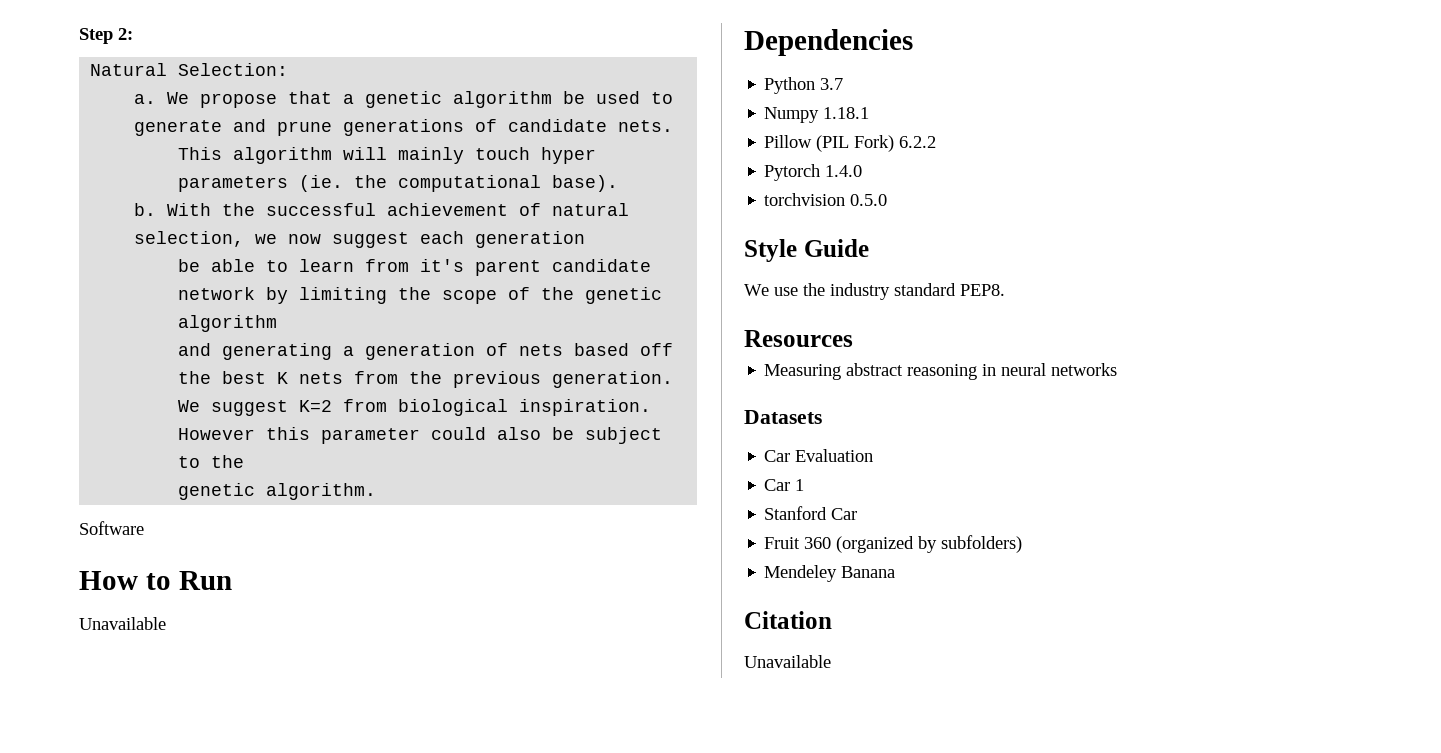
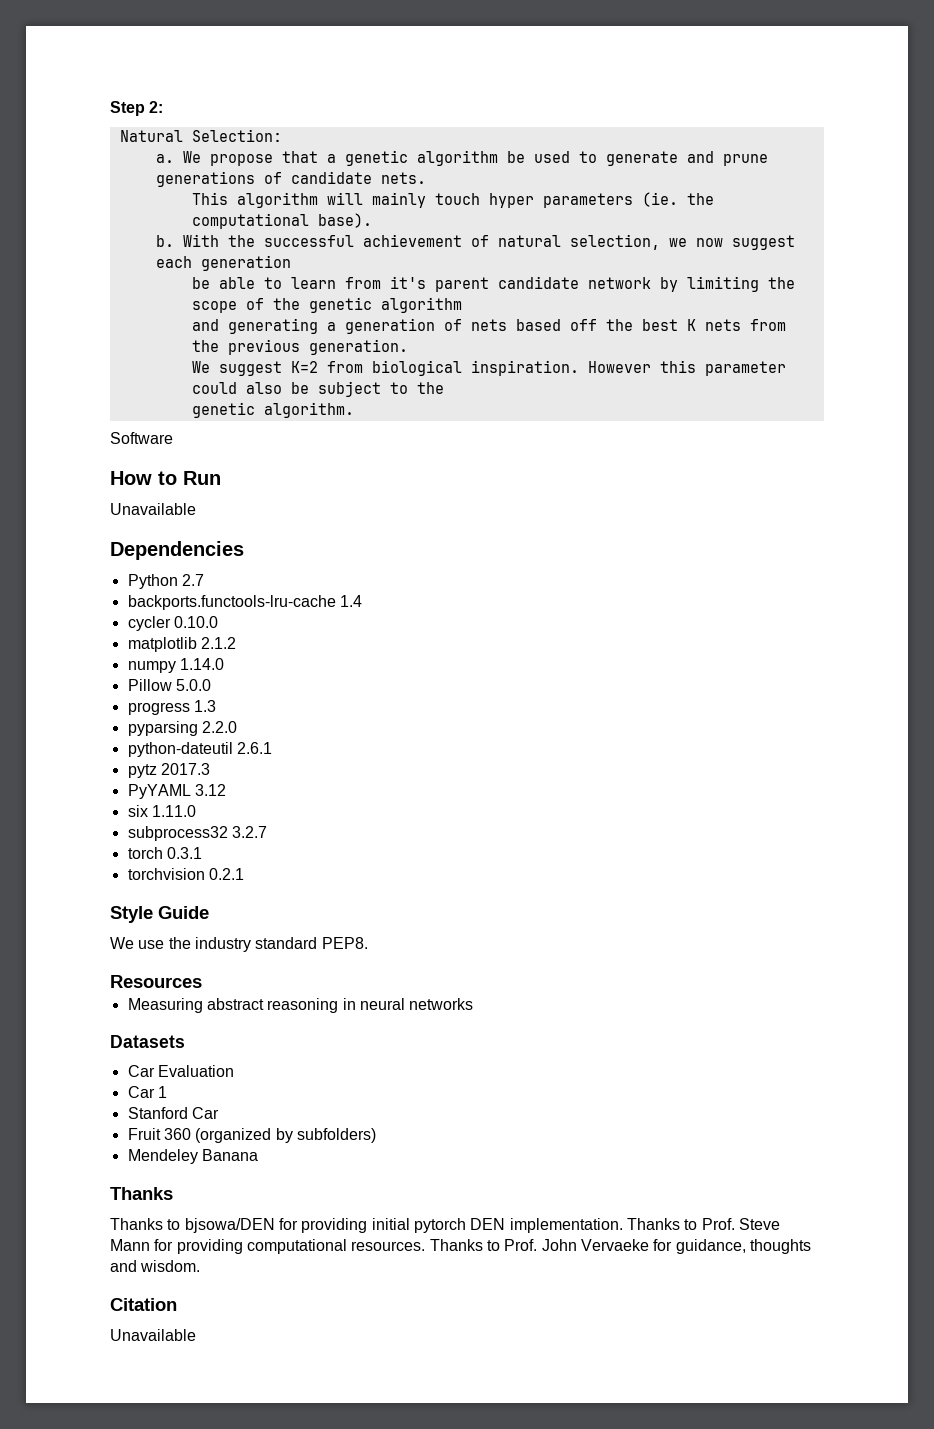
- Python 3.7
- Numpy 1.18.1
- Pillow (PIL Fork) 6.2.2
- Pytorch 1.4.0
+ Python 2.7
+ backports.functools-lru-cache 1.4
+ cycler 0.10.0
+ matplotlib 2.1.2
+ numpy 1.14.0
+ Pillow 5.0.0
+ progress 1.3
+ pyparsing 2.2.0
+ python-dateutil 2.6.1
+ pytz 2017.3
+ PyYAML 3.12
+ six 1.11.0
+ subprocess32 3.2.7
+ torch 0.3.1
- torchvision 0.5.0
+ torchvision 0.2.1
  Mendeley Banana
+ Thanks
+ Thanks to bjsowa/DEN for providing initial pytorch DEN implementation. Thanks to Prof. Steve Mann for providing computational resources. Thanks to Prof. John Vervaeke for guidance, thoughts and wisdom.

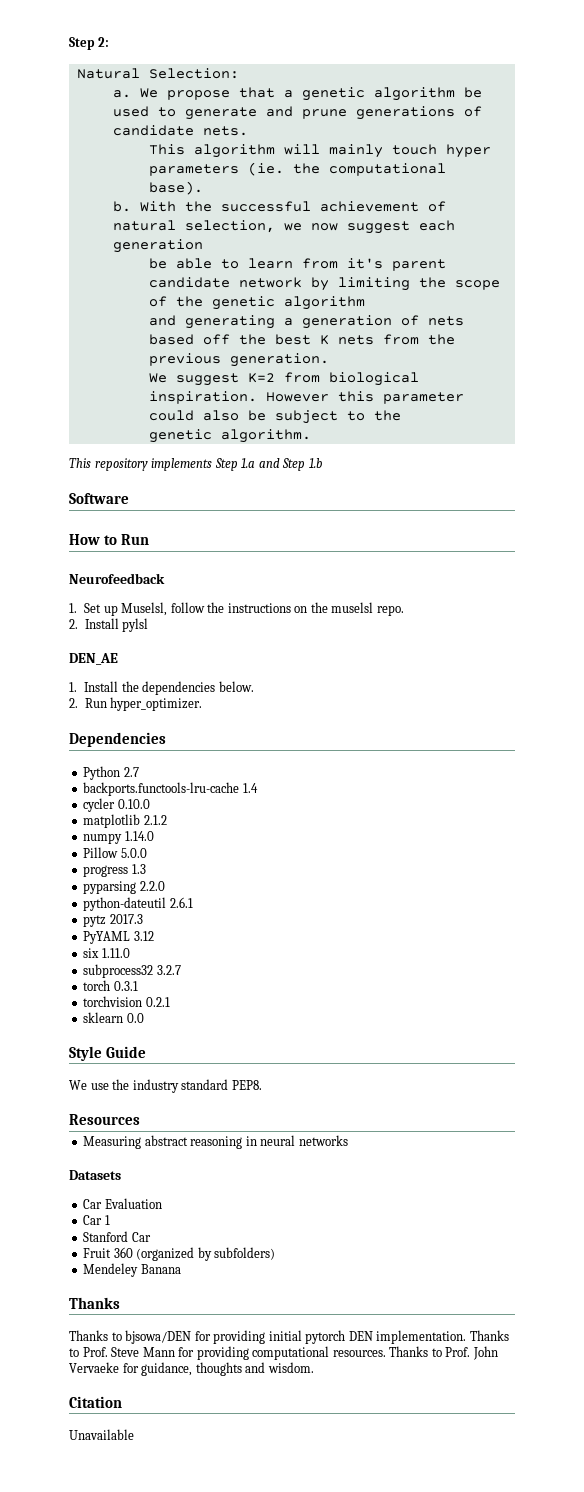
+ This repository implements Step 1.a and Step 1.b
  Software
  How to Run
- Unavailable
+ Neurofeedback
+ 1. Set up Muselsl, follow the instructions on the muselsl repo.
+ 2. Install pylsl
+ DEN_AE
+ 1. Install the dependencies below.
+ 2. Run hyper_optimizer.
+ sklearn 0.0

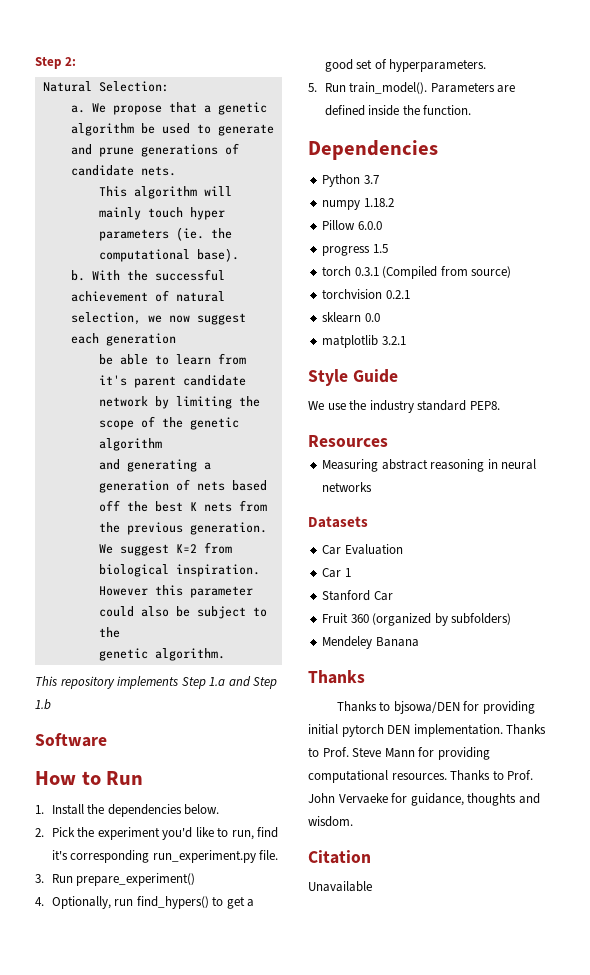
- Neurofeedback
- 1. Set up Muselsl, follow the instructions on the muselsl repo.
- 2. Install pylsl
- DEN_AE
- 2. Run hyper_optimizer.
+ 2. Pick the experiment you'd like to run, find it's corresponding run_experiment.py file.
+ 3. Run prepare_experiment()
+ 4. Optionally, run find_hypers() to get a good set of hyperparameters.
+ 5. Run train_model(). Parameters are defined inside the function.
  Dependencies
- Python 2.7
- backports.functools-lru-cache 1.4
- cycler 0.10.0
- matplotlib 2.1.2
+ Python 3.7
- numpy 1.14.0
+ numpy 1.18.2
- Pillow 5.0.0
+ Pillow 6.0.0
- progress 1.3
- pyparsing 2.2.0
- python-dateutil 2.6.1
- pytz 2017.3
- PyYAML 3.12
- six 1.11.0
- subprocess32 3.2.7
+ progress 1.5
- torch 0.3.1
+ torch 0.3.1 (Compiled from source)
+ matplotlib 3.2.1

